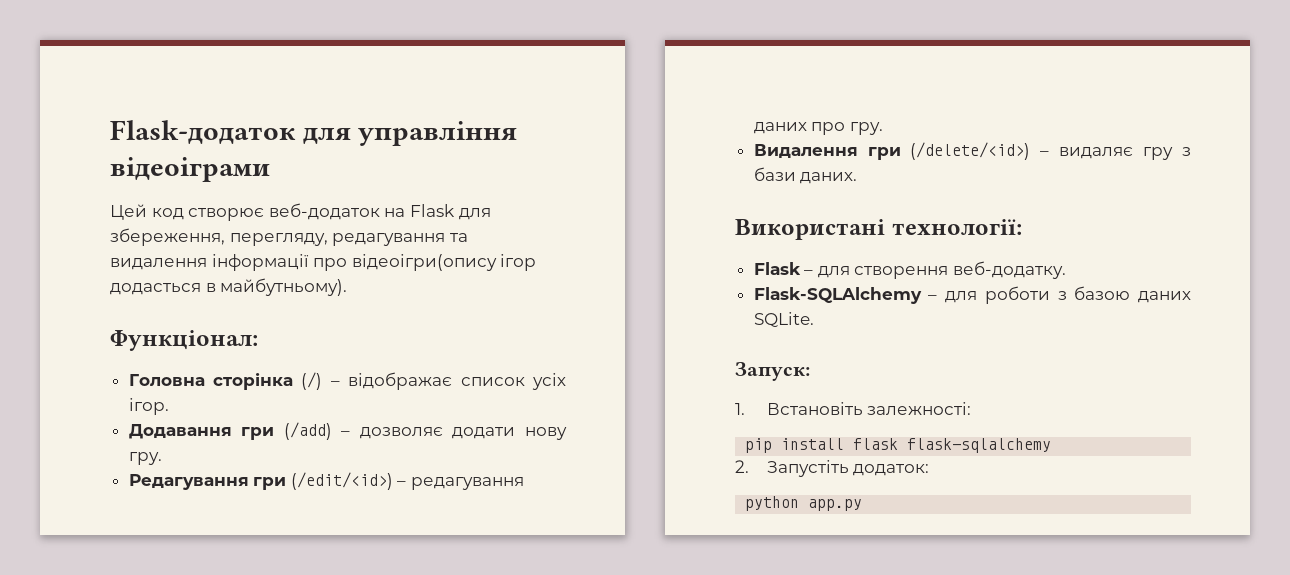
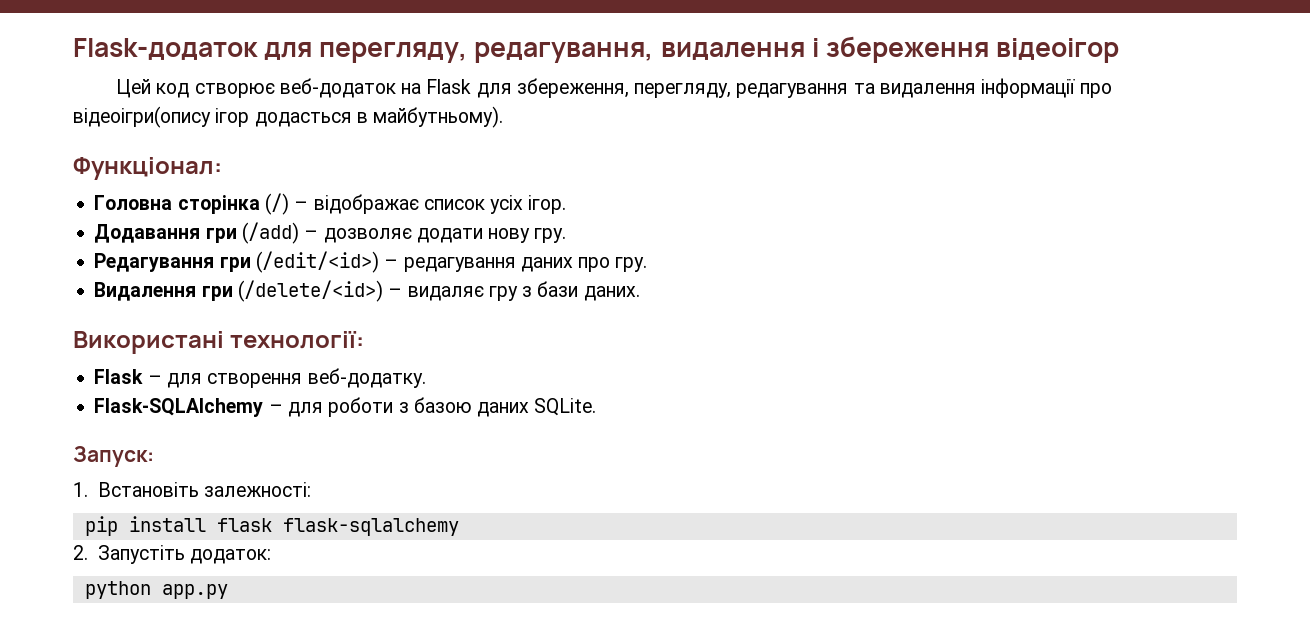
- Flask-додаток для управління відеоіграми
+ Flask-додаток для перегляду, редагування, видалення і збереження відеоігор

